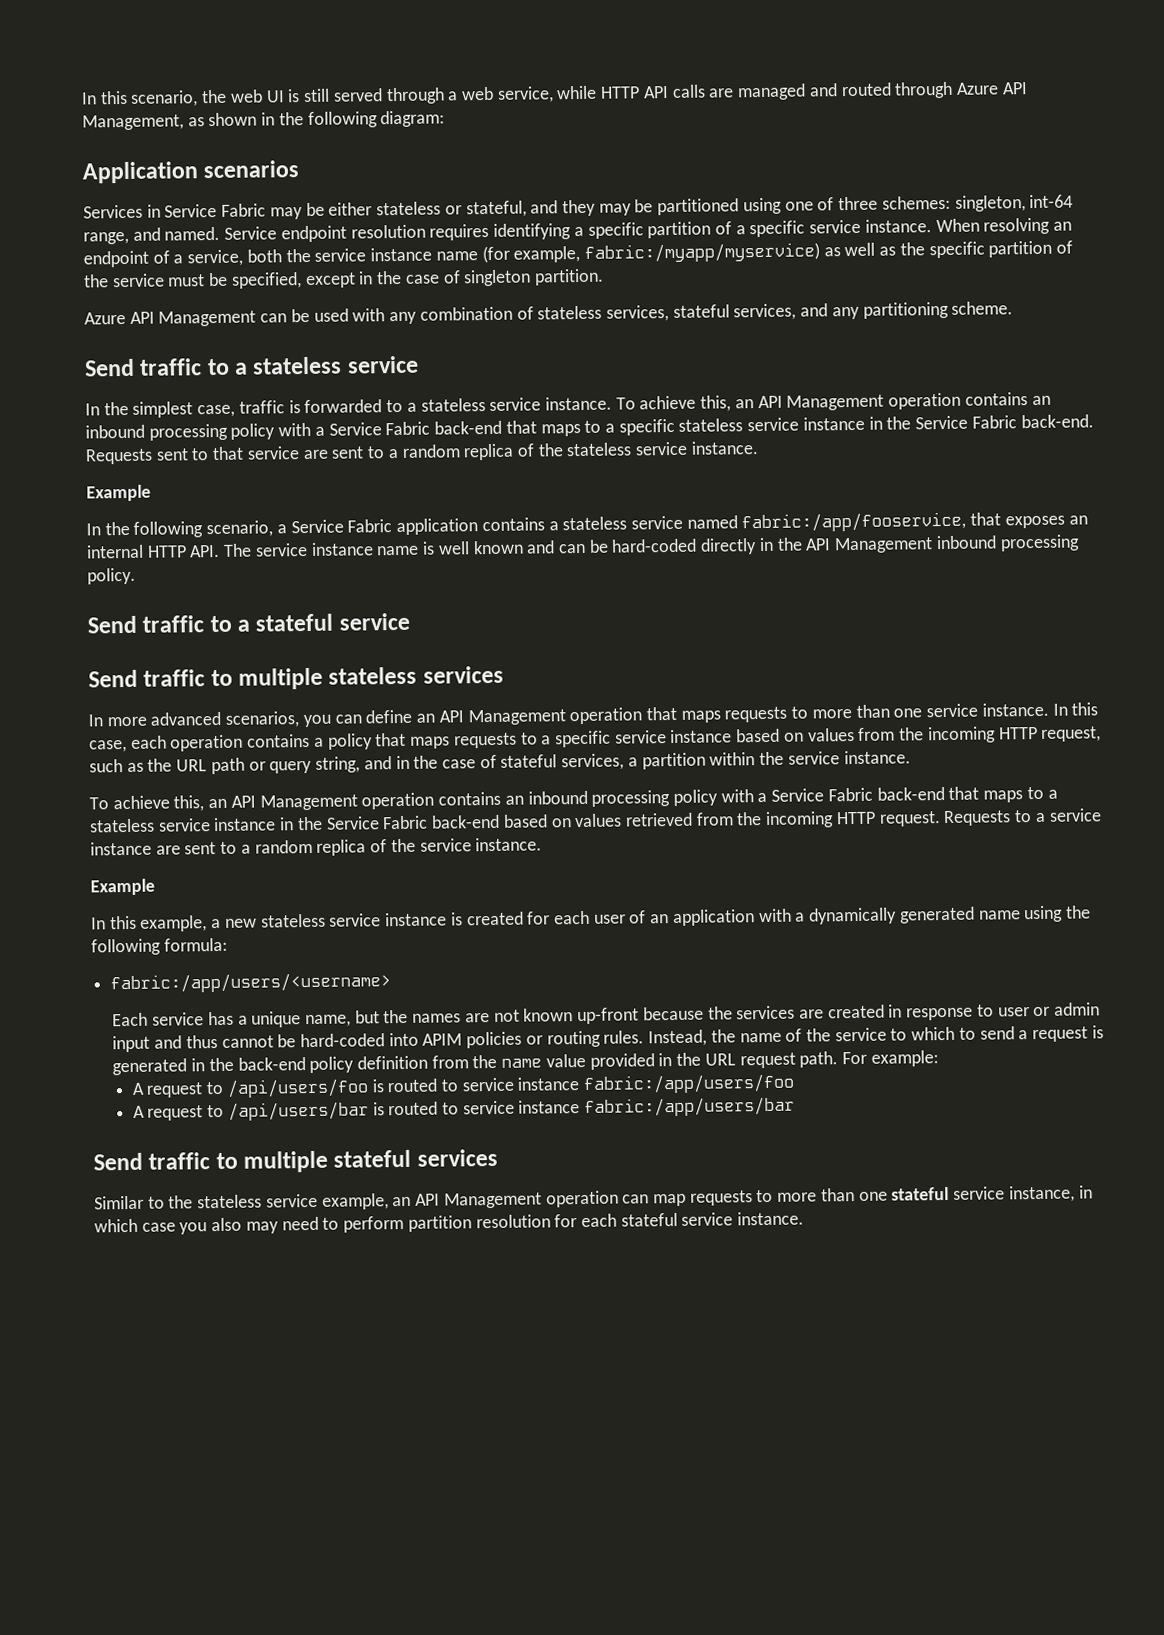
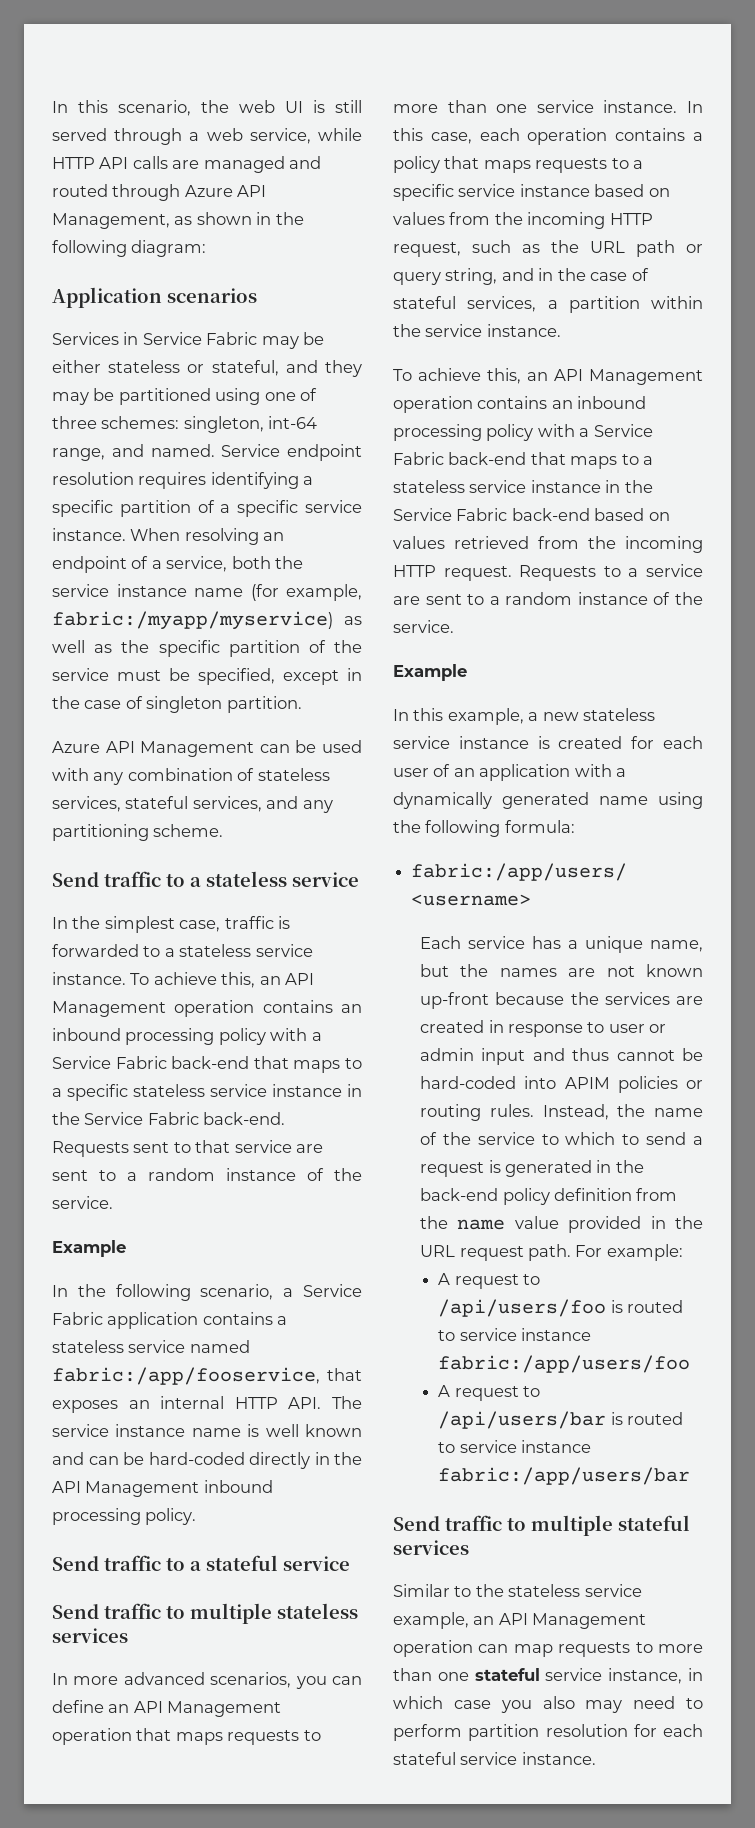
- Requests sent to that service are sent to a random replica of the stateless service instance.
+ Requests sent to that service are sent to a random instance of the service.
- Requests to a service instance are sent to a random replica of the service instance.
+ Requests to a service are sent to a random instance of the service.

